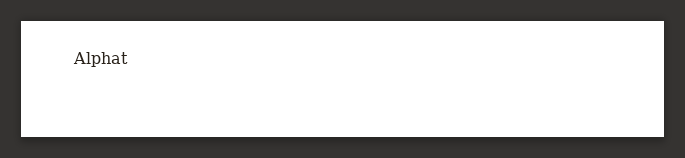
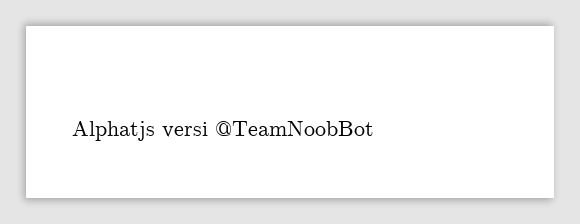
- Alphat
+ Alphatjs versi @TeamNoobBot

